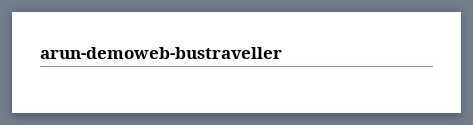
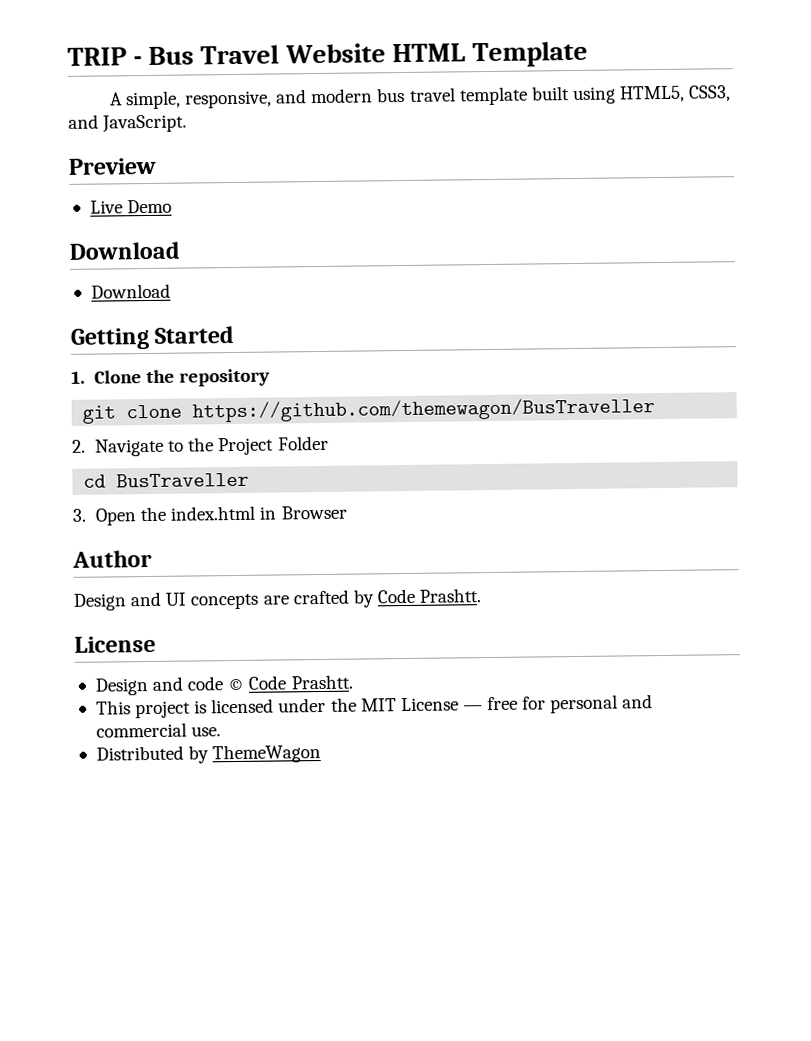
- arun-demoweb-bustraveller
+ TRIP - Bus Travel Website HTML Template
+ A simple, responsive, and modern bus travel template built using HTML5, CSS3, and JavaScript.
+ Preview
+ Live Demo
+ Download
+ Download
+ Getting Started
+ 1. Clone the repository
+ git clone https://github.com/themewagon/BusTraveller
+ 2. Navigate to the Project Folder
+ cd BusTraveller
+ 3. Open the index.html in Browser
+ Author
+ Design and UI concepts are crafted by Code Prashtt.
+ License
+ Design and code © Code Prashtt.
+ This project is licensed under the MIT License — free for personal and commercial use.
+ Distributed by ThemeWagon

